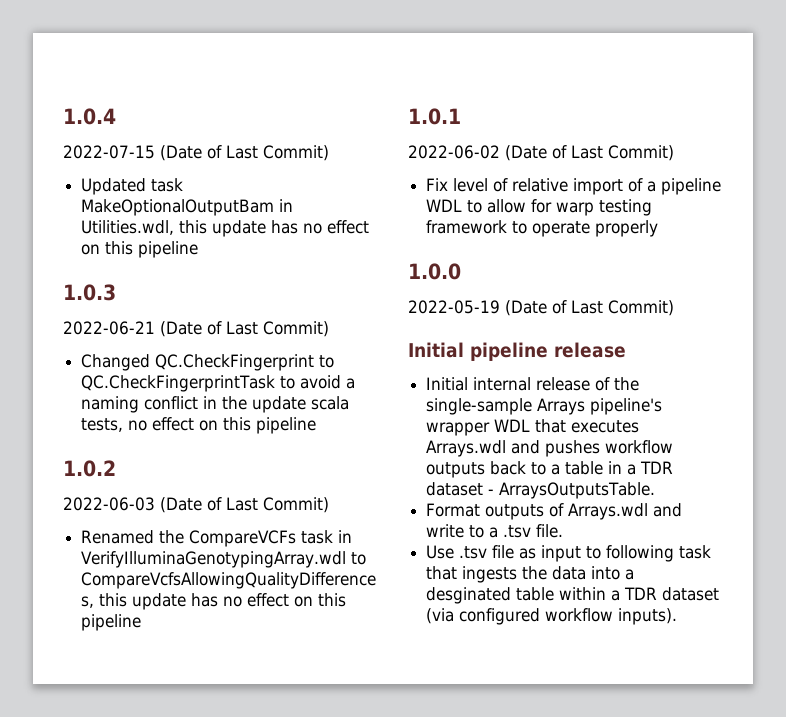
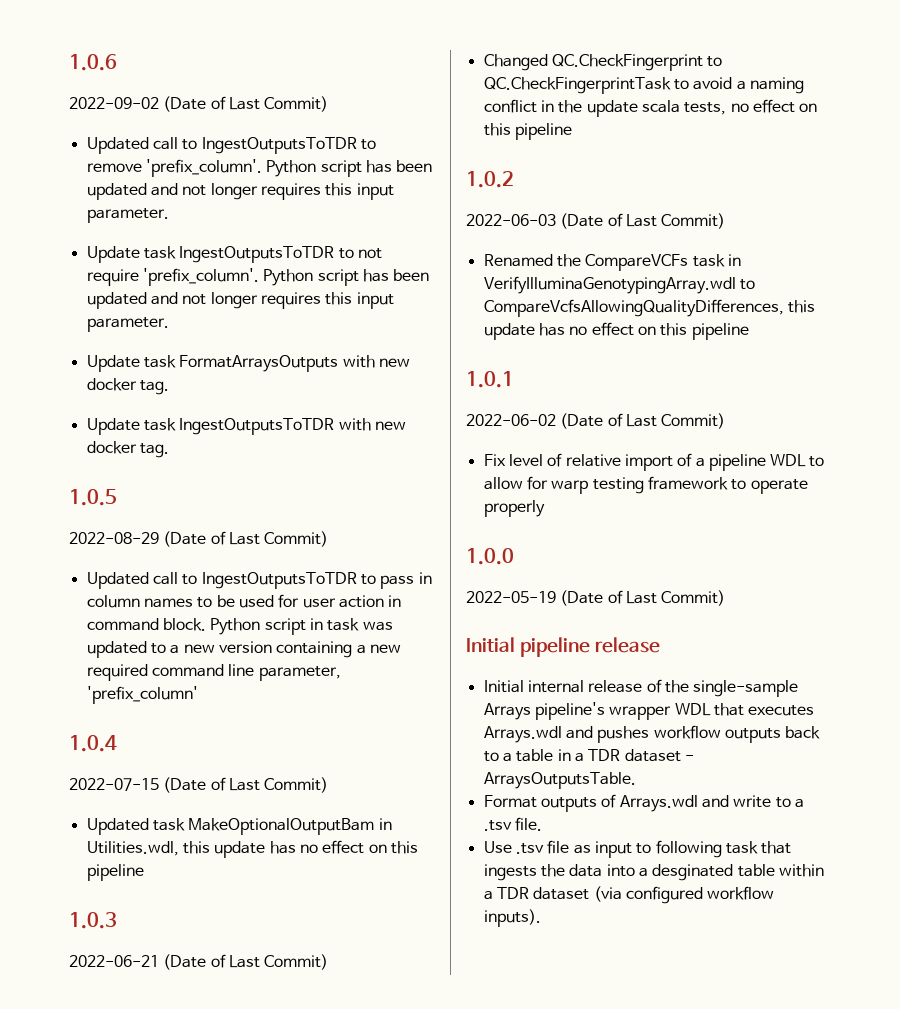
+ 1.0.6
+ 2022-09-02 (Date of Last Commit)
+ Updated call to IngestOutputsToTDR to remove 'prefix_column'. Python script has been updated and not longer requires this input parameter.
+ Update task IngestOutputsToTDR to not require 'prefix_column'. Python script has been updated and not longer requires this input parameter.
+ Update task FormatArraysOutputs with new docker tag.
+ Update task IngestOutputsToTDR with new docker tag.
+ 1.0.5
+ 2022-08-29 (Date of Last Commit)
+ Updated call to IngestOutputsToTDR to pass in column names to be used for user action in command block. Python script in task was updated to a new version containing a new required command line parameter, 'prefix_column'

